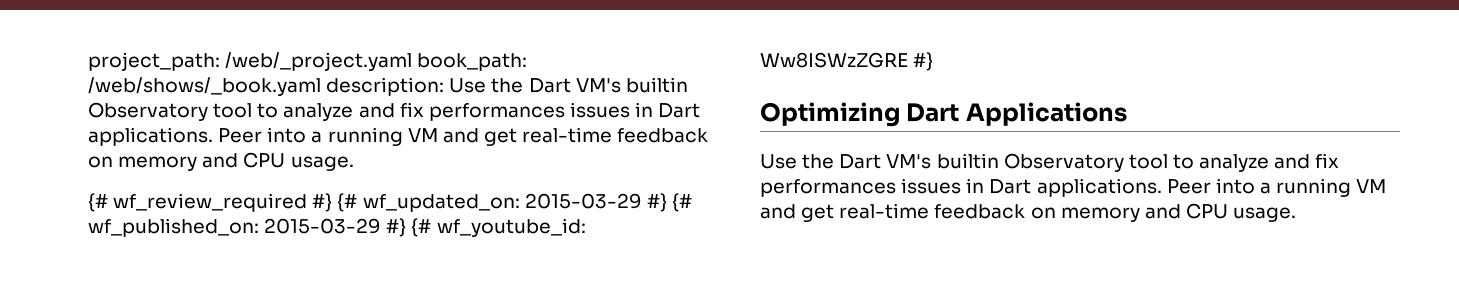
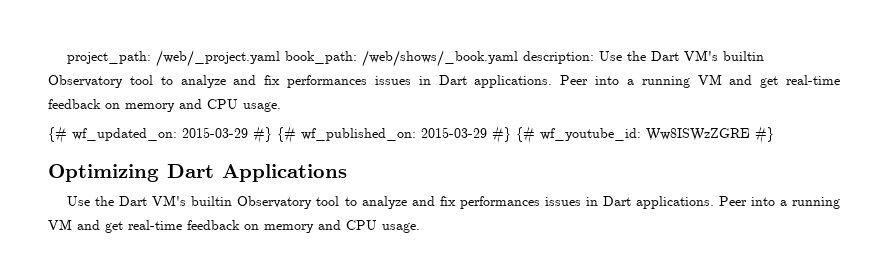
- {# wf_review_required #} {# wf_updated_on: 2015-03-29 #} {# wf_published_on: 2015-03-29 #} {# wf_youtube_id: Ww8ISWzZGRE #}
+ {# wf_updated_on: 2015-03-29 #} {# wf_published_on: 2015-03-29 #} {# wf_youtube_id: Ww8ISWzZGRE #}

